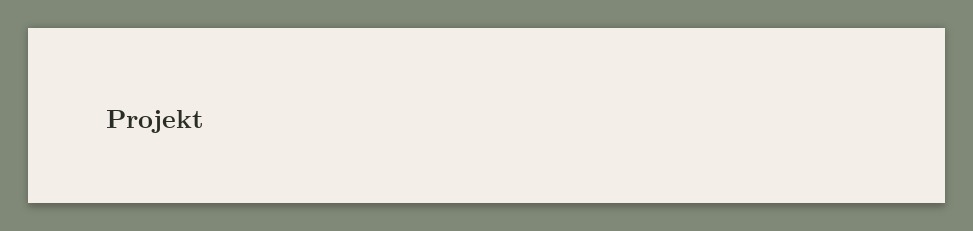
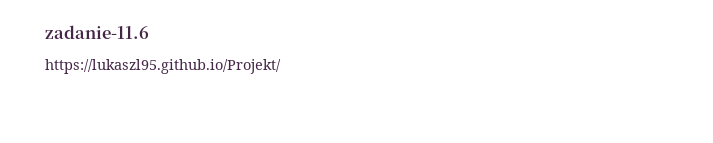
- Projekt
+ zadanie-11.6
+ https://lukaszl95.github.io/Projekt/

